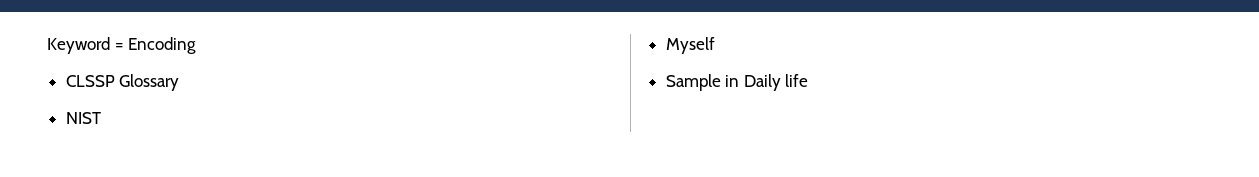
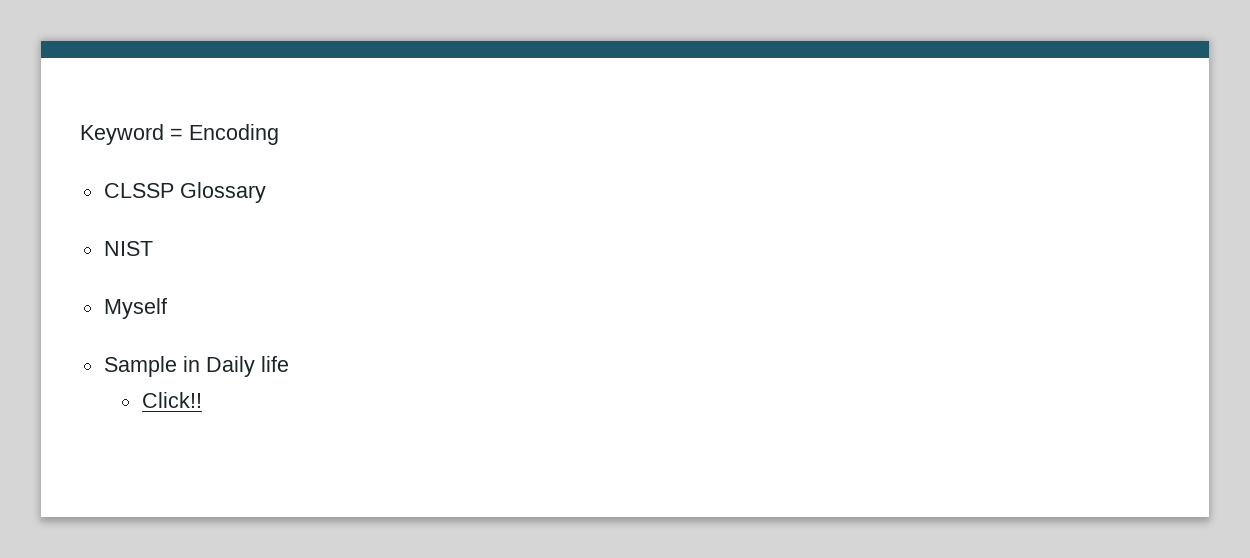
+ Click!!

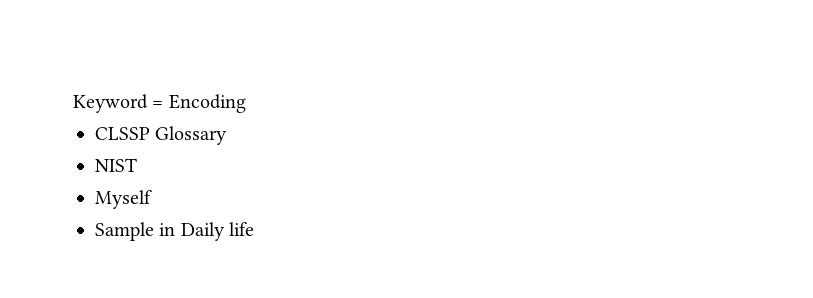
- Click!!

